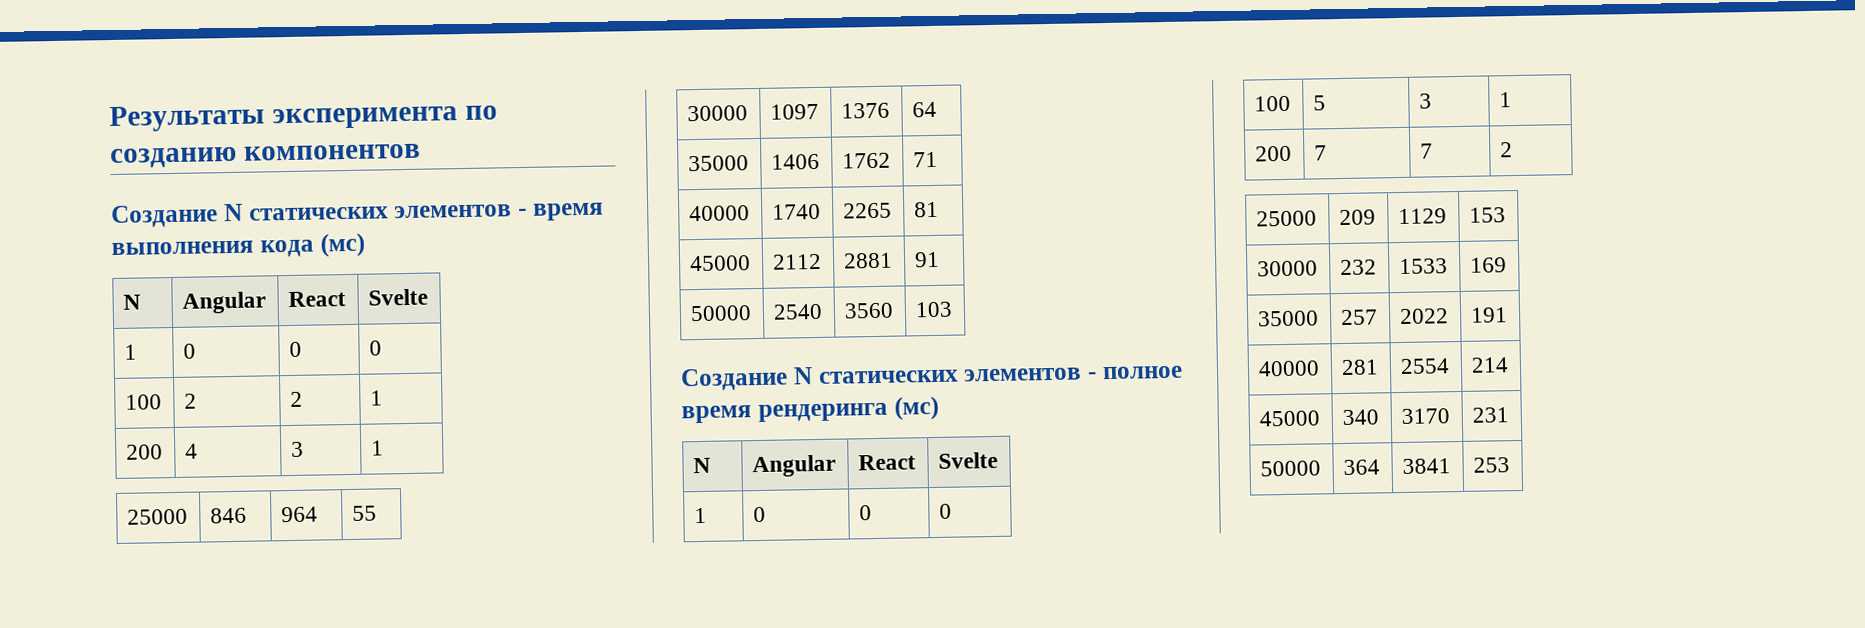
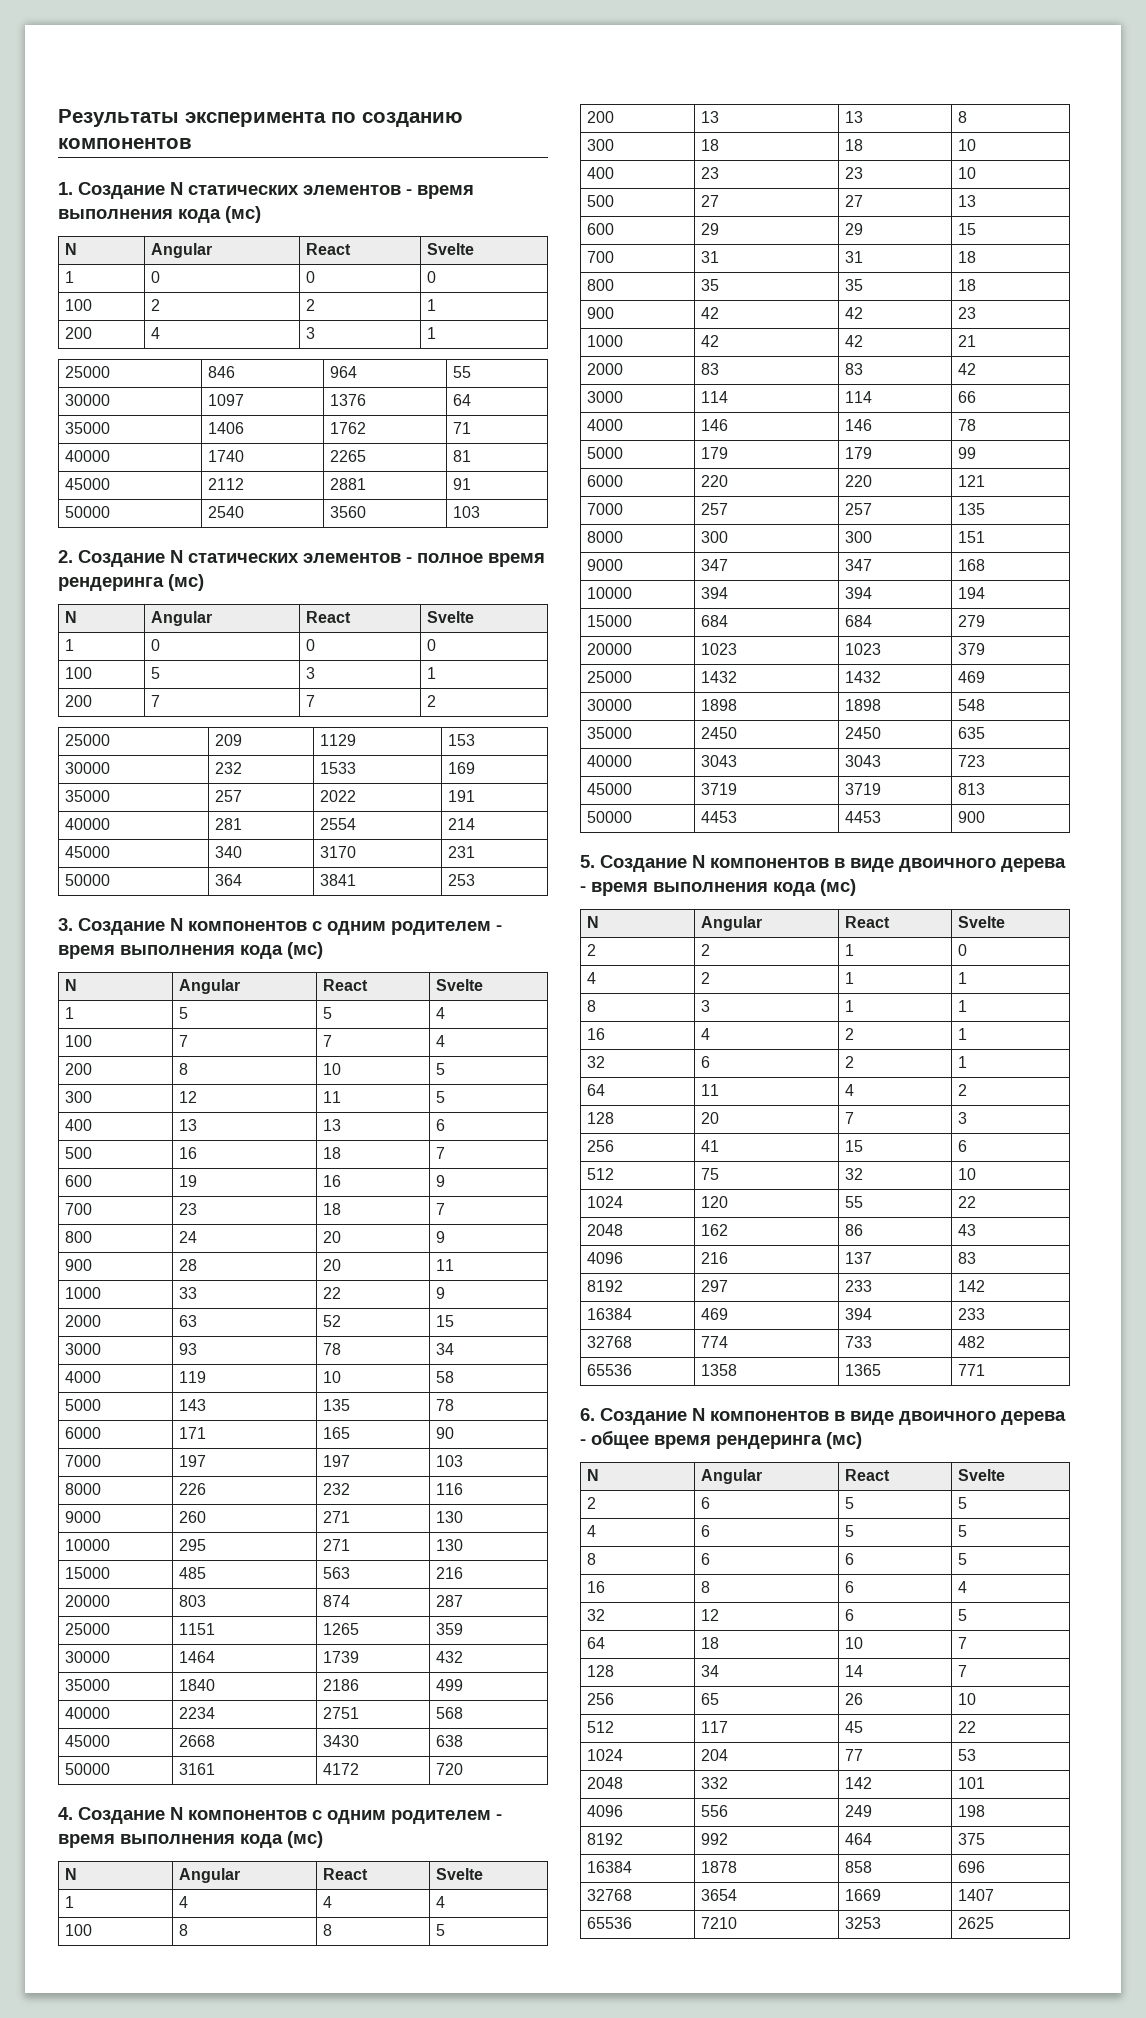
- Создание N статических элементов - время выполнения кода (мс)
+ 1. Создание N статических элементов - время выполнения кода (мс)
- Создание N статических элементов - полное время рендеринга (мс)
+ 2. Создание N статических элементов - полное время рендеринга (мс)
+ 3. Создание N компонентов с одним родителем - время выполнения кода (мс)
+ N | Angular | React | Svelte
+ 1 | 5 | 5 | 4
+ 100 | 7 | 7 | 4
+ 200 | 8 | 10 | 5
+ 300 | 12 | 11 | 5
+ 400 | 13 | 13 | 6
+ 500 | 16 | 18 | 7
+ 600 | 19 | 16 | 9
+ 700 | 23 | 18 | 7
+ 800 | 24 | 20 | 9
+ 900 | 28 | 20 | 11
+ 1000 | 33 | 22 | 9
+ 2000 | 63 | 52 | 15
+ 3000 | 93 | 78 | 34
+ 4000 | 119 | 10 | 58
+ 5000 | 143 | 135 | 78
+ 6000 | 171 | 165 | 90
+ 7000 | 197 | 197 | 103
+ 8000 | 226 | 232 | 116
+ 9000 | 260 | 271 | 130
+ 10000 | 295 | 271 | 130
+ 15000 | 485 | 563 | 216
+ 20000 | 803 | 874 | 287
+ 25000 | 1151 | 1265 | 359
+ 30000 | 1464 | 1739 | 432
+ 35000 | 1840 | 2186 | 499
+ 40000 | 2234 | 2751 | 568
+ 45000 | 2668 | 3430 | 638
+ 50000 | 3161 | 4172 | 720
+ 4. Создание N компонентов с одним родителем - время выполнения кода (мс)
+ N | Angular | React | Svelte
+ 1 | 4 | 4 | 4
+ 100 | 8 | 8 | 5
+ 200 | 13 | 13 | 8
+ 300 | 18 | 18 | 10
+ 400 | 23 | 23 | 10
+ 500 | 27 | 27 | 13
+ 600 | 29 | 29 | 15
+ 700 | 31 | 31 | 18
+ 800 | 35 | 35 | 18
+ 900 | 42 | 42 | 23
+ 1000 | 42 | 42 | 21
+ 2000 | 83 | 83 | 42
+ 3000 | 114 | 114 | 66
+ 4000 | 146 | 146 | 78
+ 5000 | 179 | 179 | 99
+ 6000 | 220 | 220 | 121
+ 7000 | 257 | 257 | 135
+ 8000 | 300 | 300 | 151
+ 9000 | 347 | 347 | 168
+ 10000 | 394 | 394 | 194
+ 15000 | 684 | 684 | 279
+ 20000 | 1023 | 1023 | 379
+ 25000 | 1432 | 1432 | 469
+ 30000 | 1898 | 1898 | 548
+ 35000 | 2450 | 2450 | 635
+ 40000 | 3043 | 3043 | 723
+ 45000 | 3719 | 3719 | 813
+ 50000 | 4453 | 4453 | 900
+ 5. Создание N компонентов в виде двоичного дерева - время выполнения кода (мс)
+ N | Angular | React | Svelte
+ 2 | 2 | 1 | 0
+ 4 | 2 | 1 | 1
+ 8 | 3 | 1 | 1
+ 16 | 4 | 2 | 1
+ 32 | 6 | 2 | 1
+ 64 | 11 | 4 | 2
+ 128 | 20 | 7 | 3
+ 256 | 41 | 15 | 6
+ 512 | 75 | 32 | 10
+ 1024 | 120 | 55 | 22
+ 2048 | 162 | 86 | 43
+ 4096 | 216 | 137 | 83
+ 8192 | 297 | 233 | 142
+ 16384 | 469 | 394 | 233
+ 32768 | 774 | 733 | 482
+ 65536 | 1358 | 1365 | 771
+ 6. Создание N компонентов в виде двоичного дерева - общее время рендеринга (мс)
+ N | Angular | React | Svelte
+ 2 | 6 | 5 | 5
+ 4 | 6 | 5 | 5
+ 8 | 6 | 6 | 5
+ 16 | 8 | 6 | 4
+ 32 | 12 | 6 | 5
+ 64 | 18 | 10 | 7
+ 128 | 34 | 14 | 7
+ 256 | 65 | 26 | 10
+ 512 | 117 | 45 | 22
+ 1024 | 204 | 77 | 53
+ 2048 | 332 | 142 | 101
+ 4096 | 556 | 249 | 198
+ 8192 | 992 | 464 | 375
+ 16384 | 1878 | 858 | 696
+ 32768 | 3654 | 1669 | 1407
+ 65536 | 7210 | 3253 | 2625

